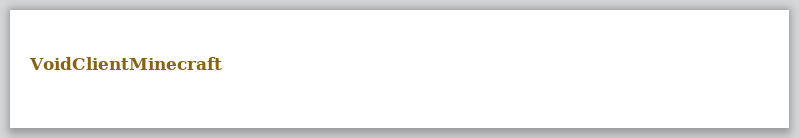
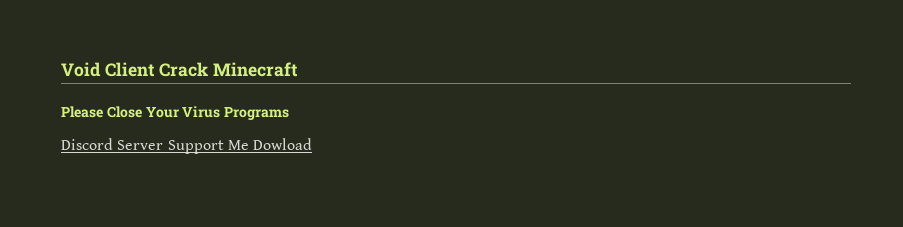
- VoidClientMinecraft
+ Void Client Crack Minecraft
+ Please Close Your Virus Programs
+ Discord Server Support Me Dowload

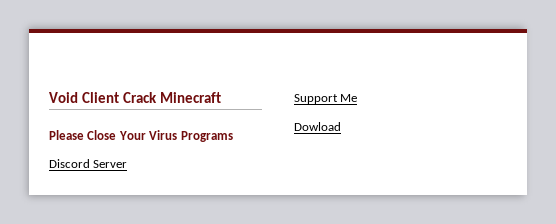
- Discord Server Support Me Dowload
+ Discord Server
+ Support Me
+ Dowload

